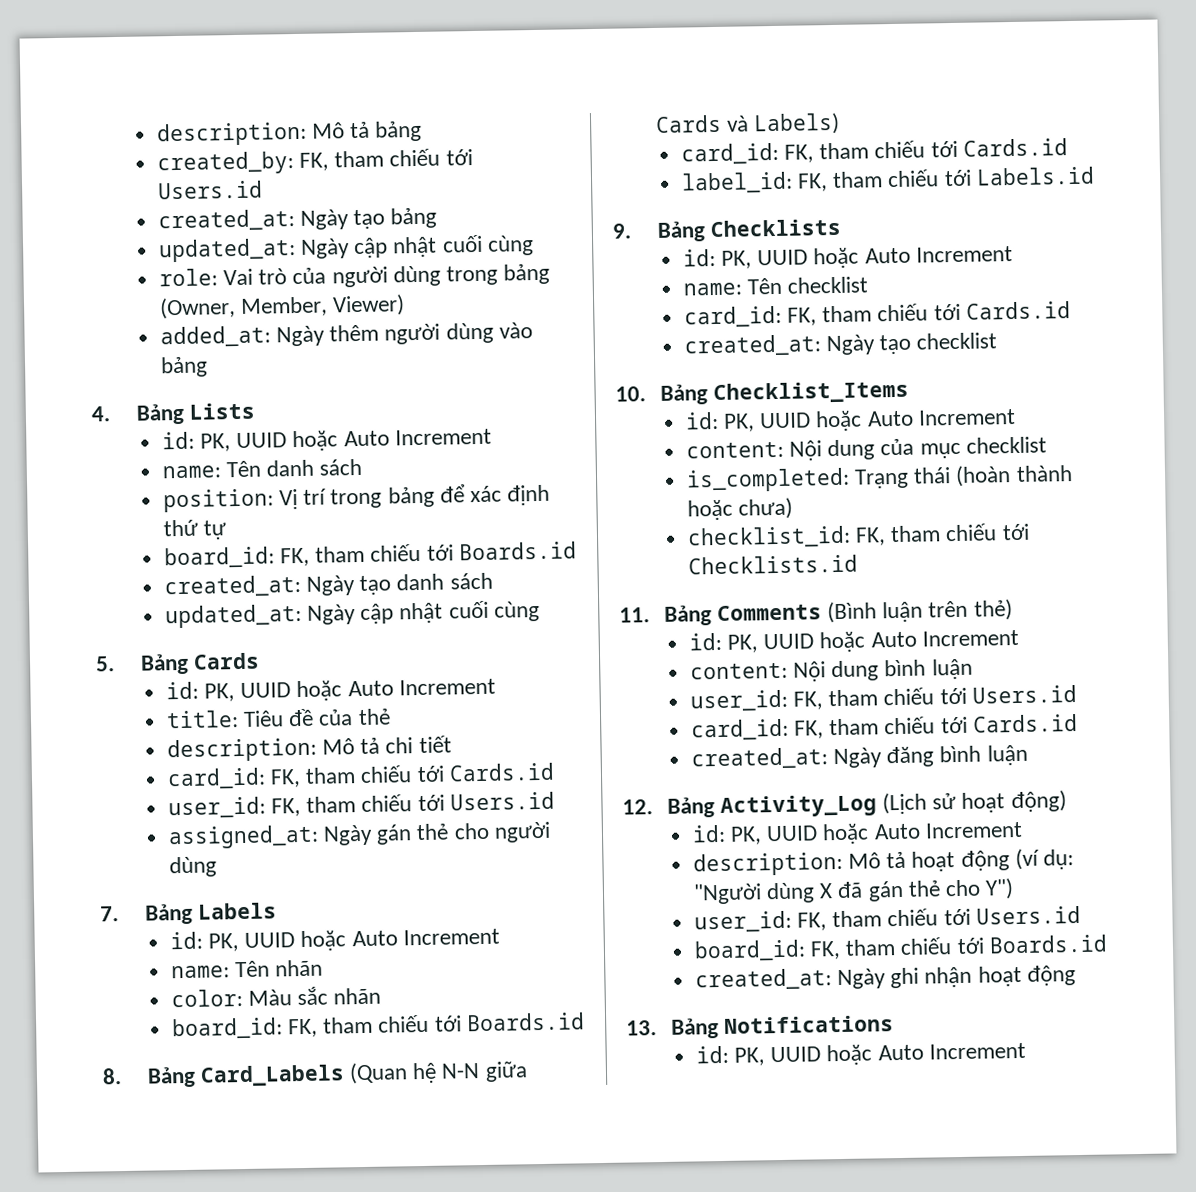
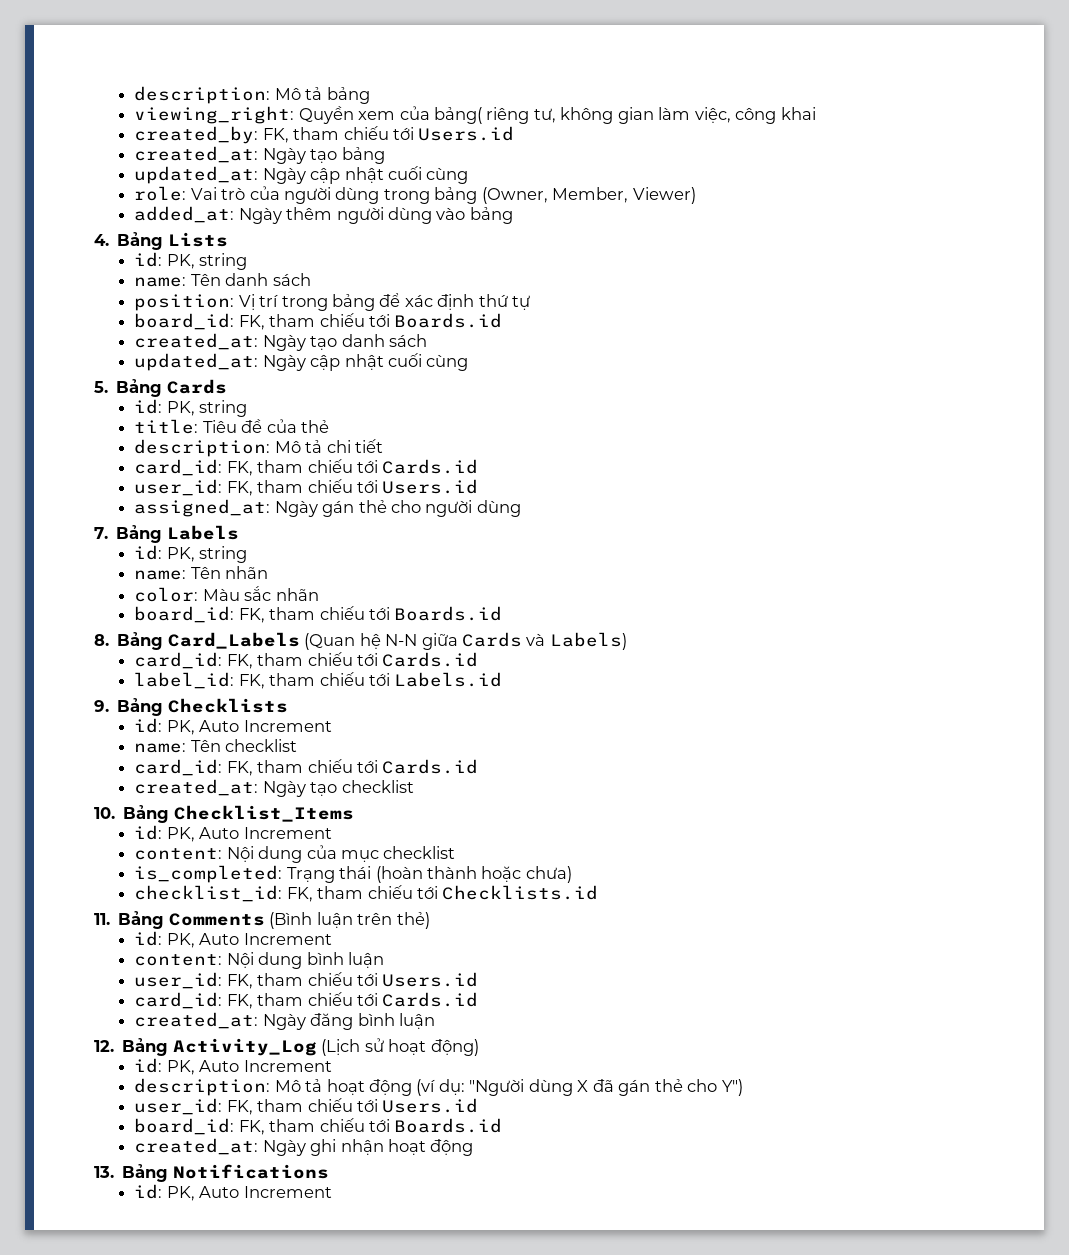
+ viewing_right: Quyền xem của bảng( riêng tư, không gian làm việc, công khai
  4. Bảng Lists
- id: PK, UUID hoặc Auto Increment
+ id: PK, string
  5. Bảng Cards
- id: PK, UUID hoặc Auto Increment
+ id: PK, string
  7. Bảng Labels
- id: PK, UUID hoặc Auto Increment
+ id: PK, string
  9. Bảng Checklists
- id: PK, UUID hoặc Auto Increment
+ id: PK, Auto Increment
  10. Bảng Checklist_Items
- id: PK, UUID hoặc Auto Increment
+ id: PK, Auto Increment
  11. Bảng Comments (Bình luận trên thẻ)
- id: PK, UUID hoặc Auto Increment
+ id: PK, Auto Increment
  12. Bảng Activity_Log (Lịch sử hoạt động)
- id: PK, UUID hoặc Auto Increment
+ id: PK, Auto Increment
  13. Bảng Notifications
- id: PK, UUID hoặc Auto Increment
+ id: PK, Auto Increment

